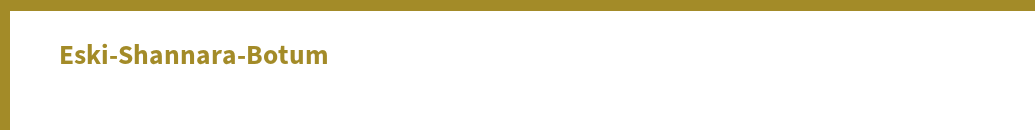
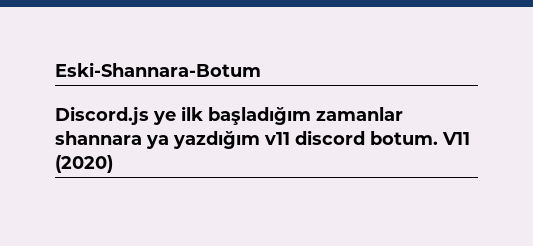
+ Discord.js ye ilk başladığım zamanlar shannara ya yazdığım v11 discord botum. V11 (2020)

